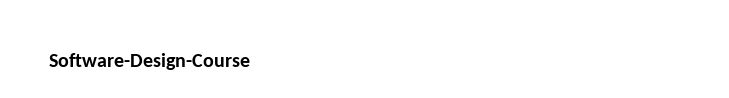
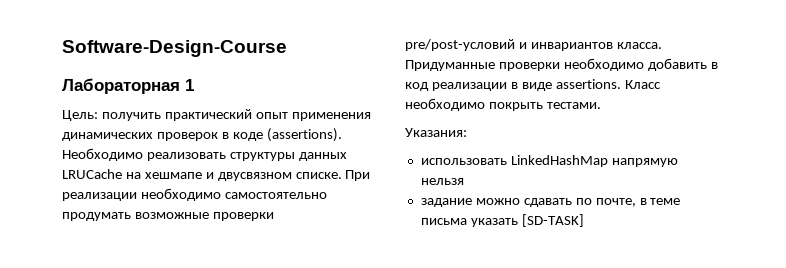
+ Лабораторная 1
+ Цель: получить практический опыт применения динамических проверок в коде (assertions). Необходимо реализовать структуры данных LRUCache на хешмапе и двусвязном списке. При реализации необходимо самостоятельно продумать возможные проверки pre/post-условий и инвариантов класса. Придуманные проверки необходимо добавить в код реализации в виде assertions. Класс необходимо покрыть тестами.
+ Указания:
+ использовать LinkedHashMap напрямую нельзя
+ задание можно сдавать по почте, в теме письма указать [SD-TASK]

